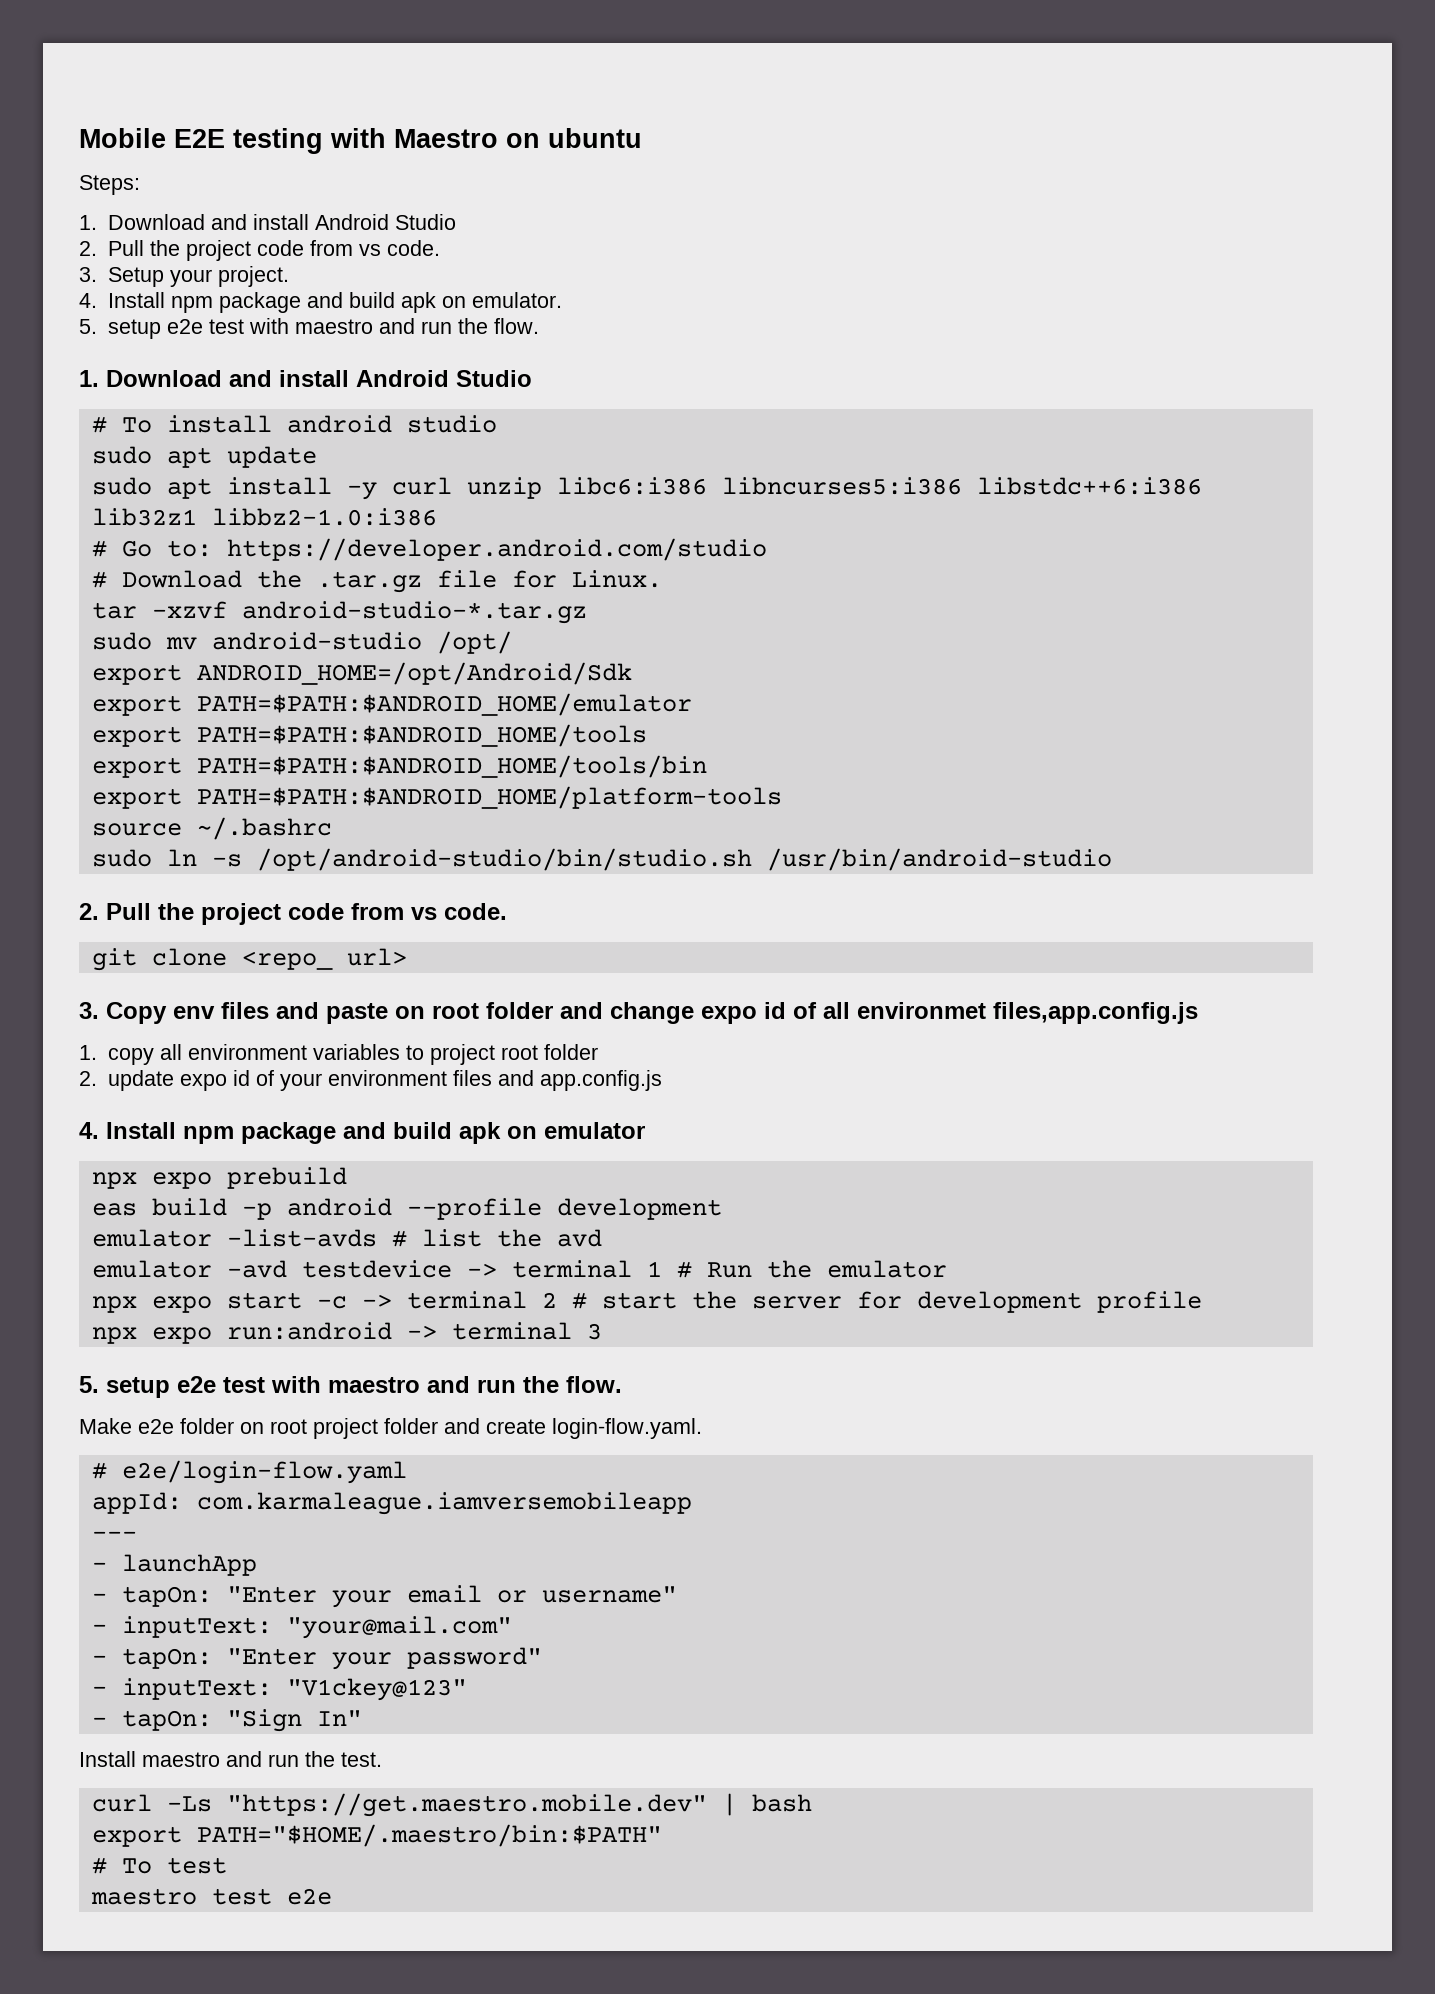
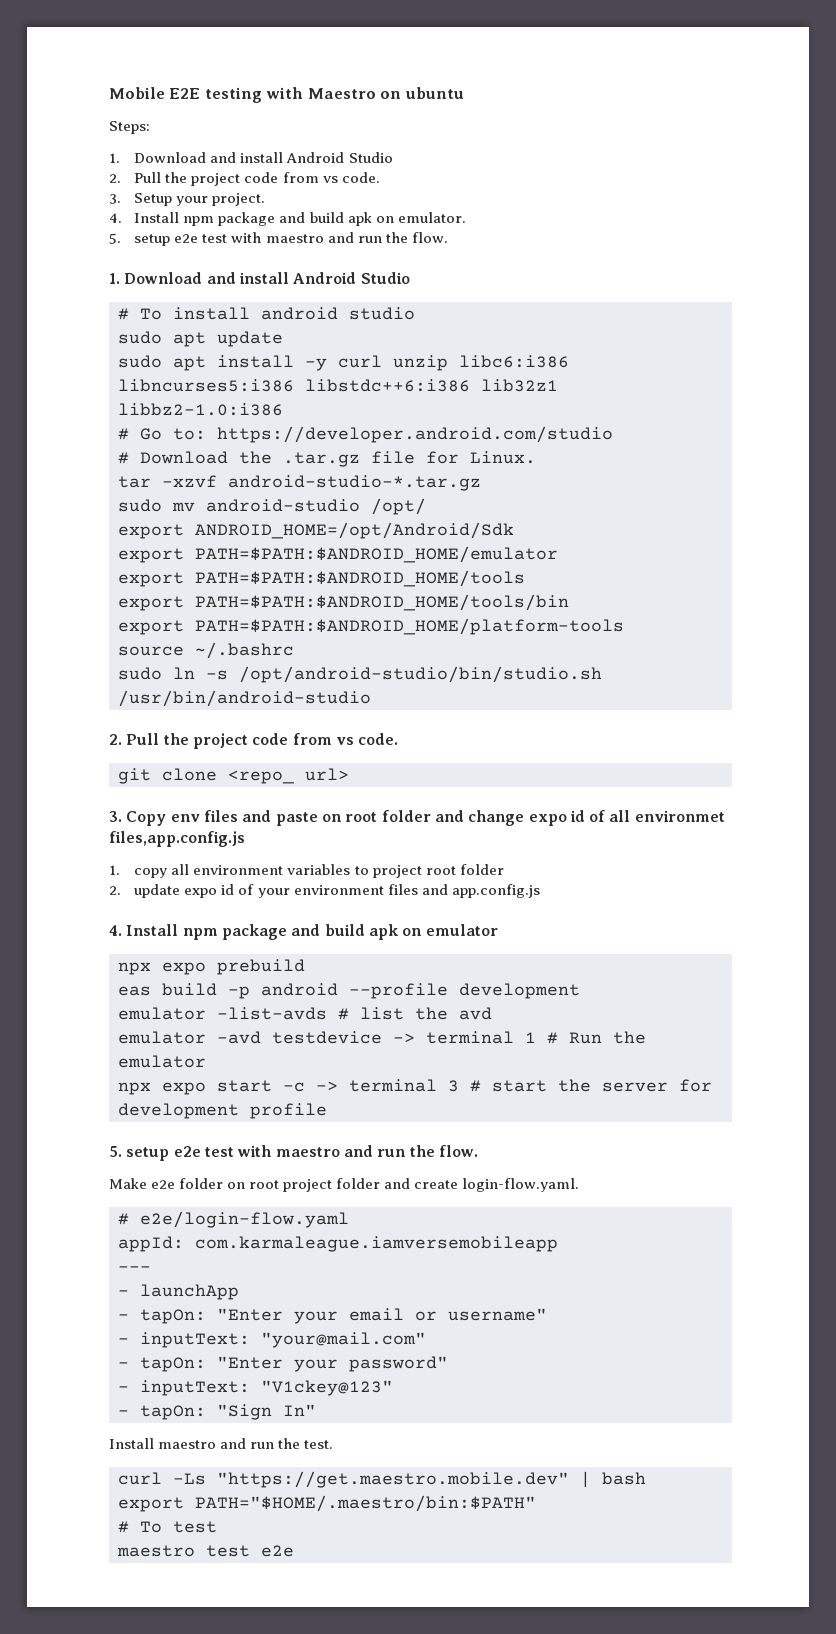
- npx expo start -c -> terminal 2 # start the server for development profile
+ npx expo start -c -> terminal 3 # start the server for development profile
- npx expo run:android -> terminal 3

